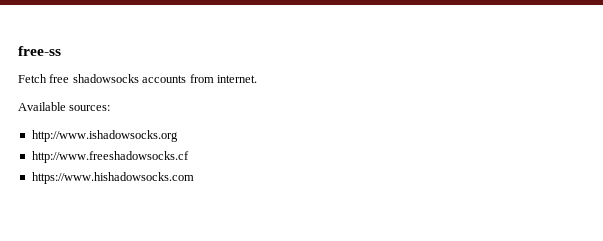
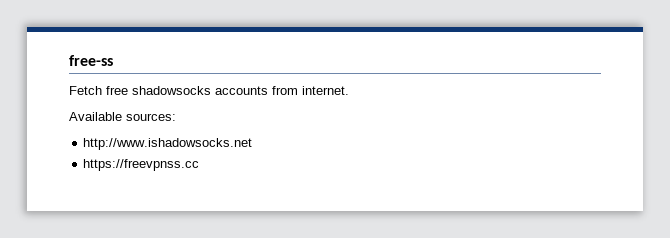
- http://www.ishadowsocks.org
- http://www.freeshadowsocks.cf
- https://www.hishadowsocks.com
+ http://www.ishadowsocks.net
+ https://freevpnss.cc

